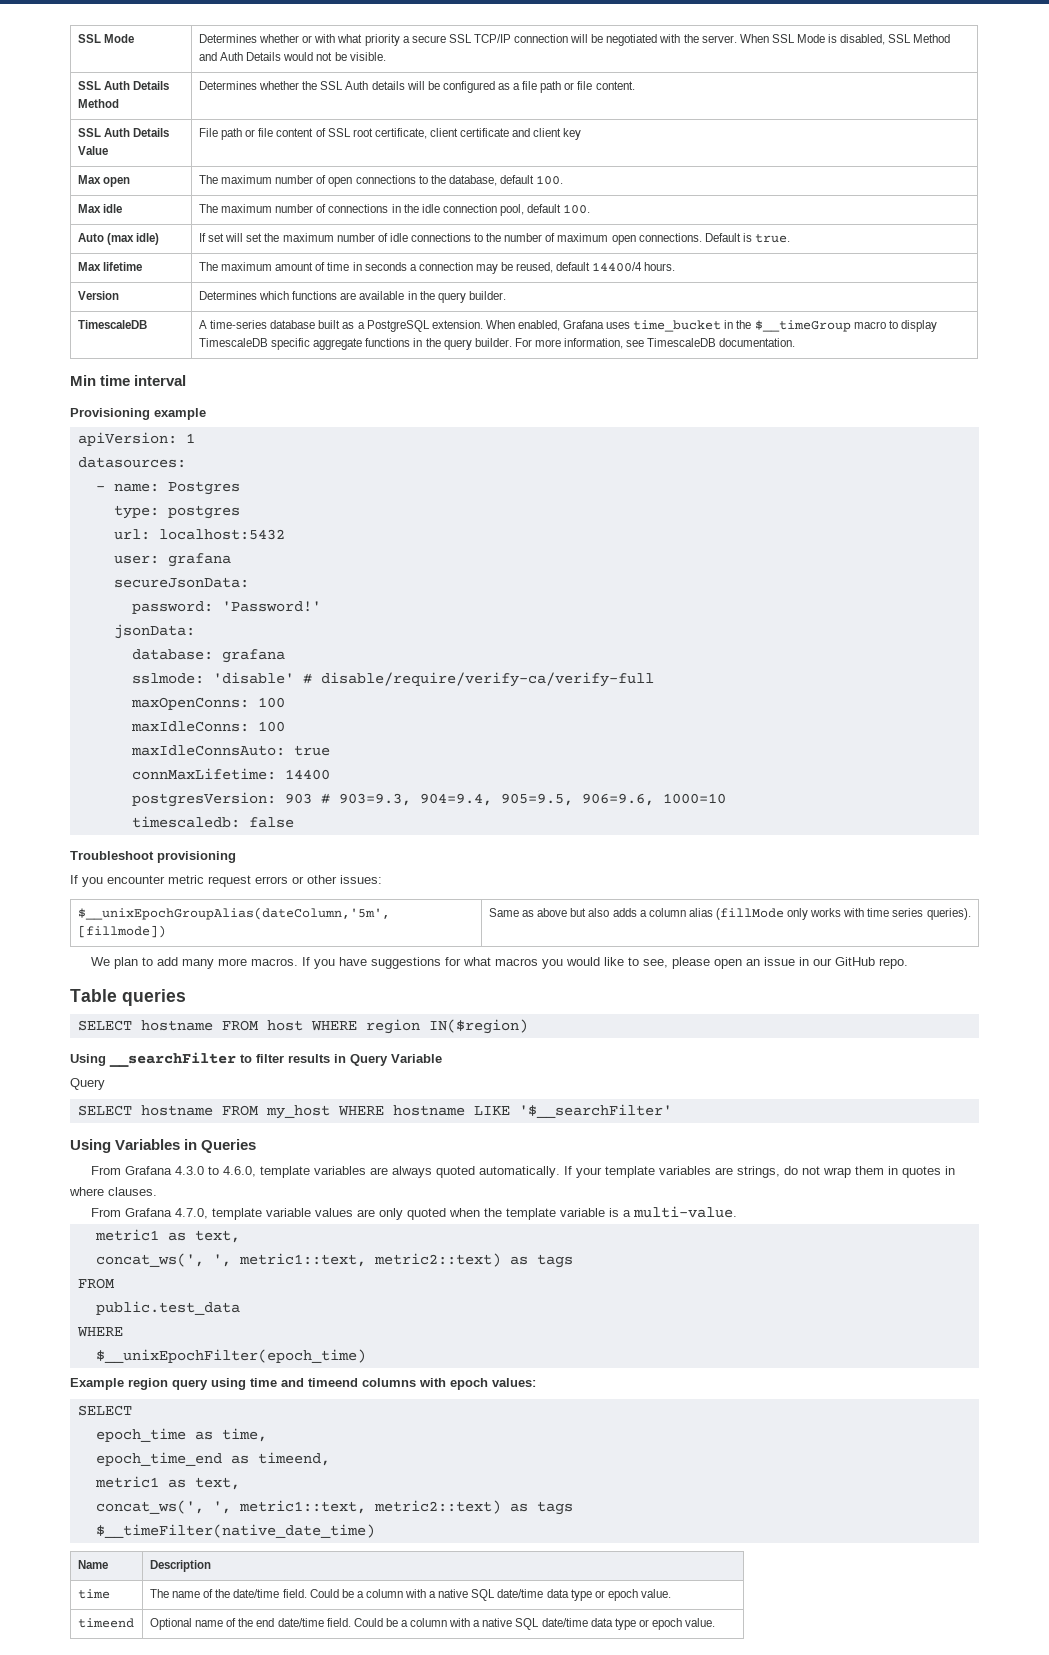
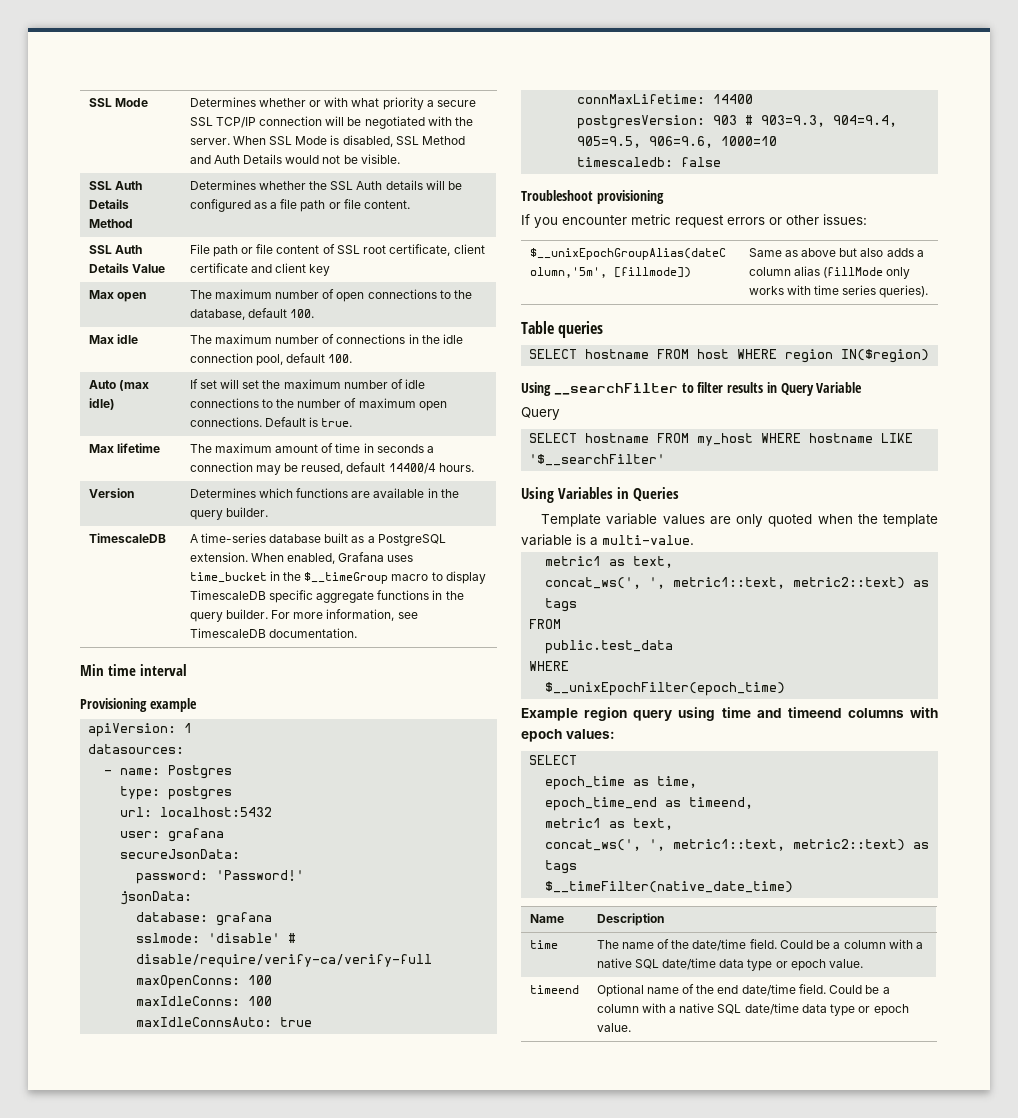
- We plan to add many more macros. If you have suggestions for what macros you would like to see, please open an issue in our GitHub repo.
- From Grafana 4.3.0 to 4.6.0, template variables are always quoted automatically. If your template variables are strings, do not wrap them in quotes in where clauses.
- From Grafana 4.7.0, template variable values are only quoted when the template variable is a multi-value.
+ Template variable values are only quoted when the template variable is a multi-value.

